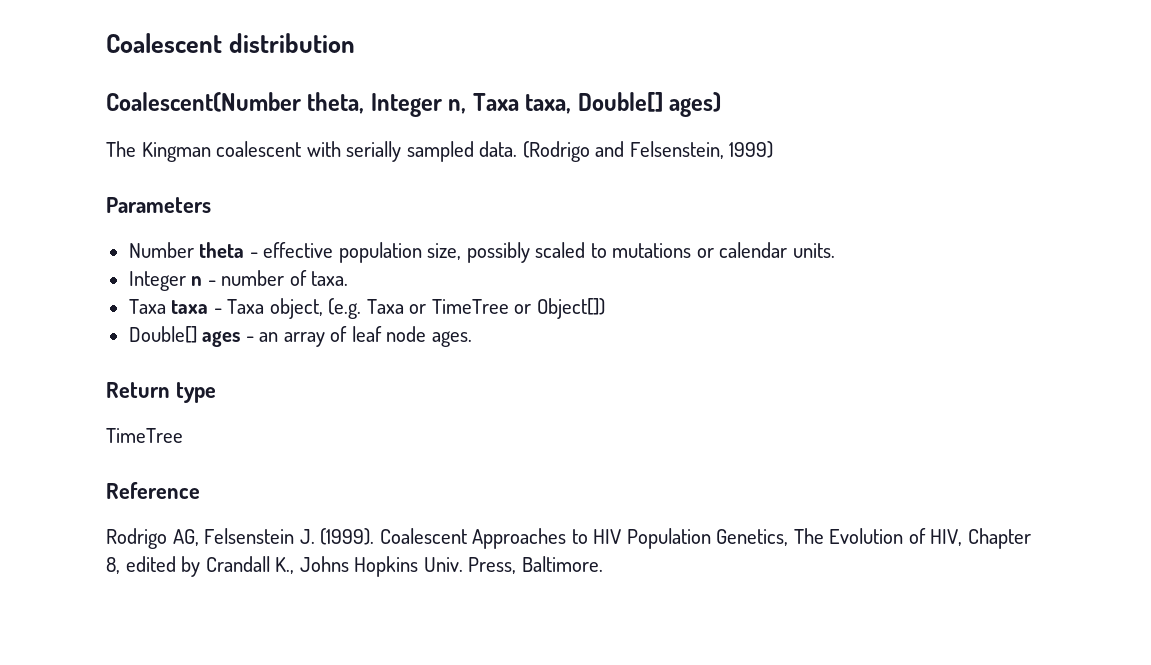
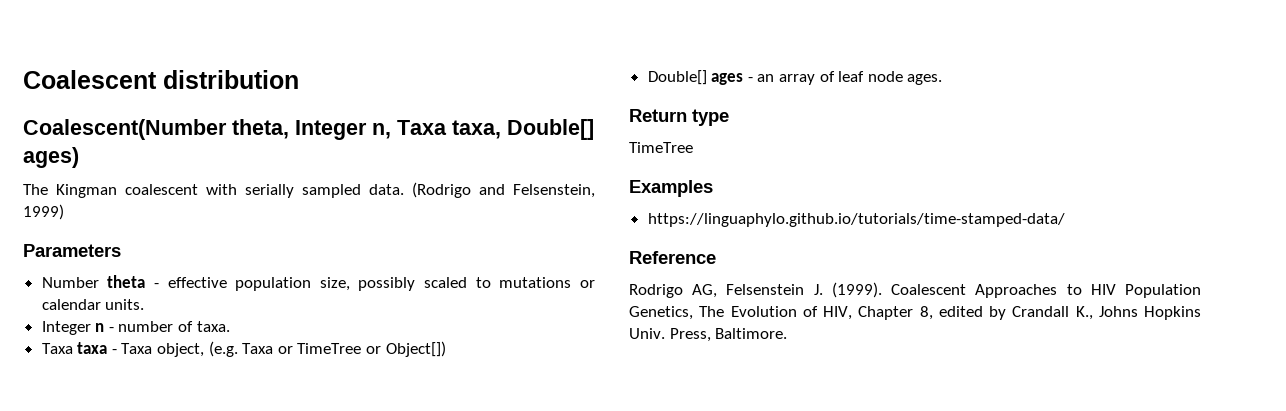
+ Examples
+ https://linguaphylo.github.io/tutorials/time-stamped-data/

